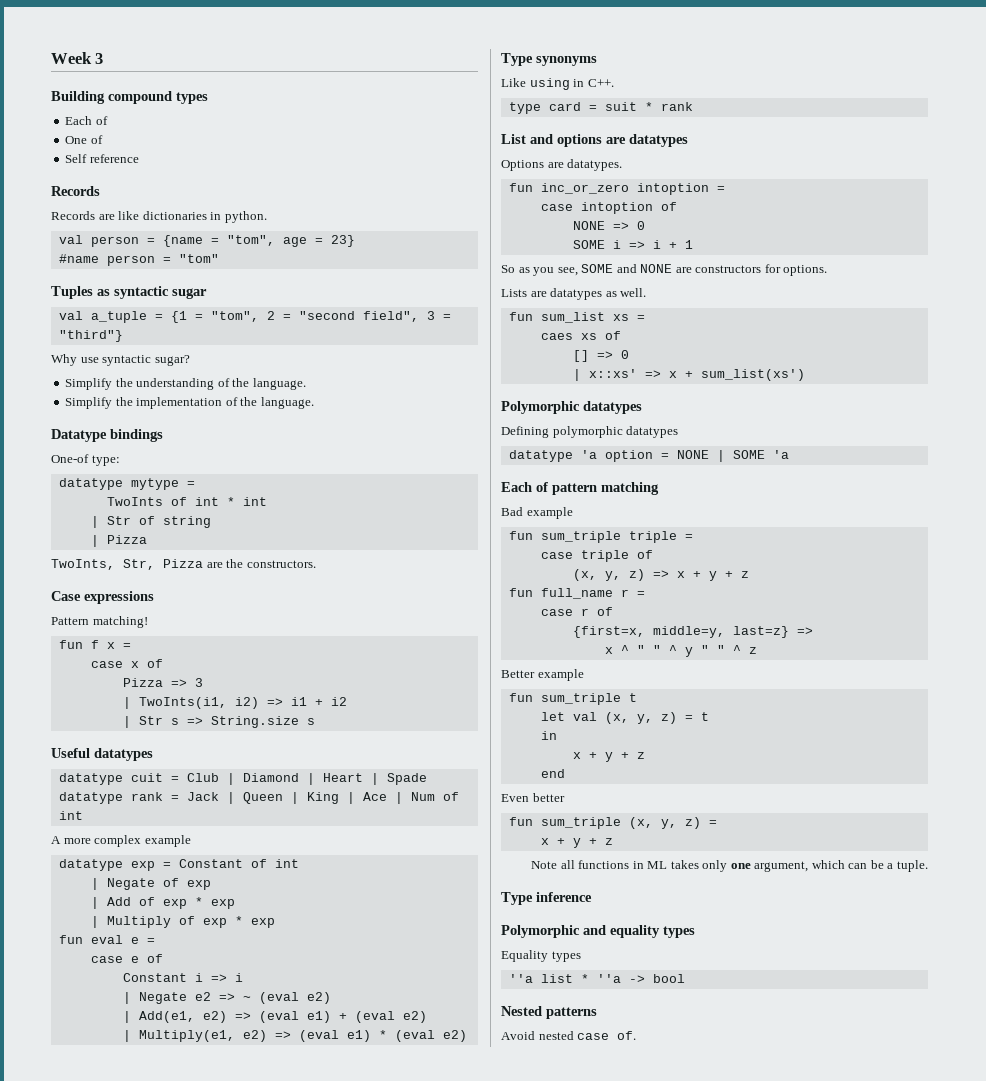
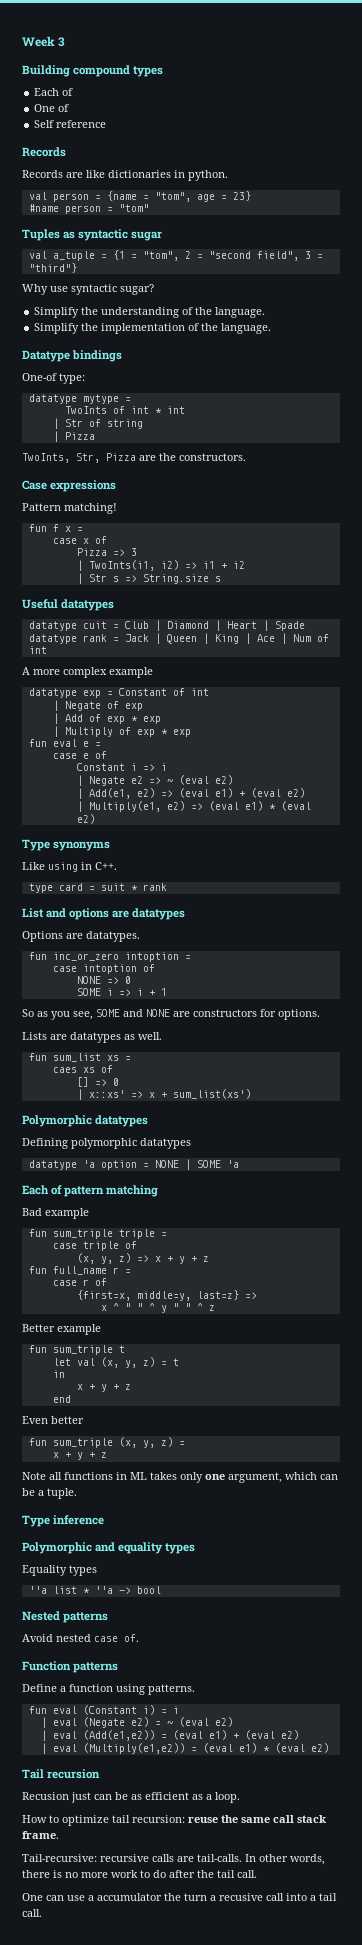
+ Function patterns
+ Define a function using patterns.
+ fun eval (Constant i) = i
+ | eval (Negate e2) = ~ (eval e2)
+ | eval (Add(e1,e2)) = (eval e1) + (eval e2)
+ | eval (Multiply(e1,e2)) = (eval e1) * (eval e2)
+ Tail recursion
+ Recusion just can be as efficient as a loop.
+ How to optimize tail recursion: reuse the same call stack frame.
+ Tail-recursive: recursive calls are tail-calls. In other words, there is no more work to do after the tail call.
+ One can use a accumulator the turn a recusive call into a tail call.

